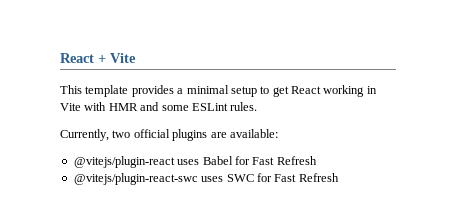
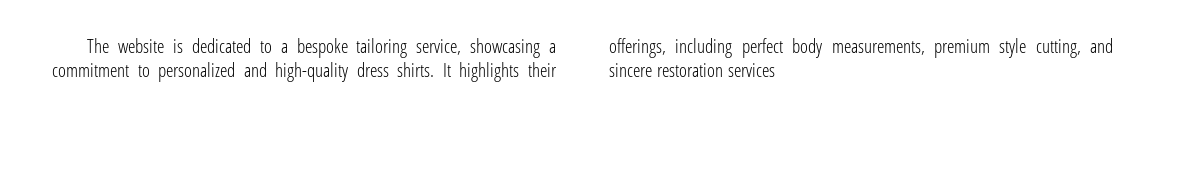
- React + Vite
- This template provides a minimal setup to get React working in Vite with HMR and some ESLint rules.
- Currently, two official plugins are available:
- @vitejs/plugin-react uses Babel for Fast Refresh
- @vitejs/plugin-react-swc uses SWC for Fast Refresh
+ The website is dedicated to a bespoke tailoring service, showcasing a commitment to personalized and high-quality dress shirts. It highlights their offerings, including perfect body measurements, premium style cutting, and sincere restoration services

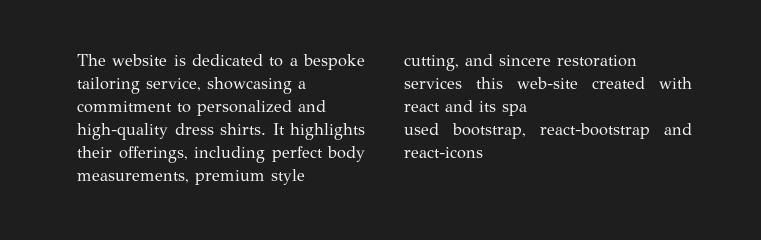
- It highlights their offerings, including perfect body measurements, premium style cutting, and sincere restoration services
+ It highlights their offerings, including perfect body measurements, premium style cutting, and sincere restoration services this web-site created with react and its spa
+ used bootstrap, react-bootstrap and react-icons

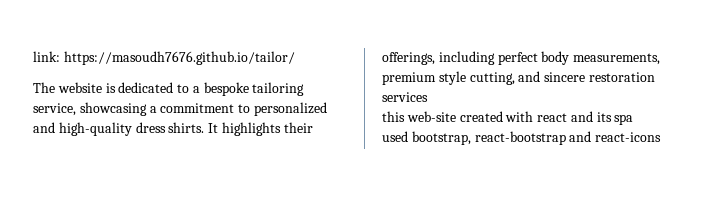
+ link: https://masoudh7676.github.io/tailor/
- It highlights their offerings, including perfect body measurements, premium style cutting, and sincere restoration services this web-site created with react and its spa
+ It highlights their offerings, including perfect body measurements, premium style cutting, and sincere restoration services
+ this web-site created with react and its spa

